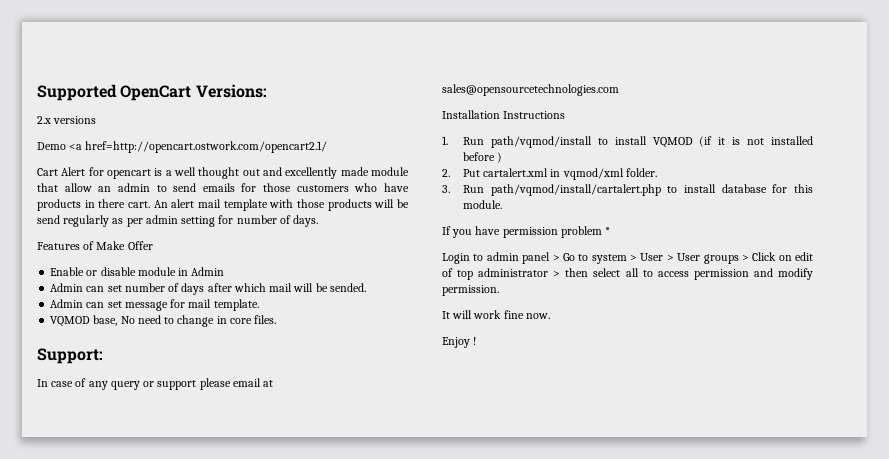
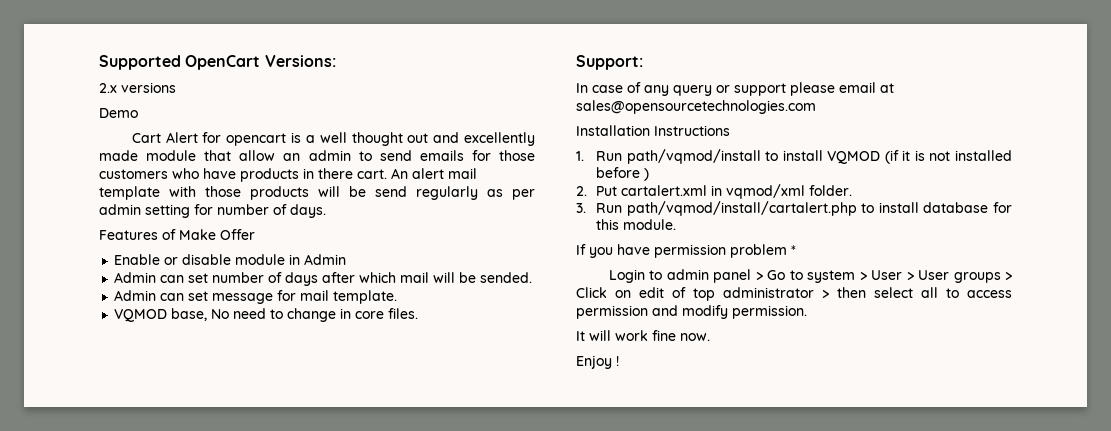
- Demo <a href=http://opencart.ostwork.com/opencart2.1/
+ Demo

